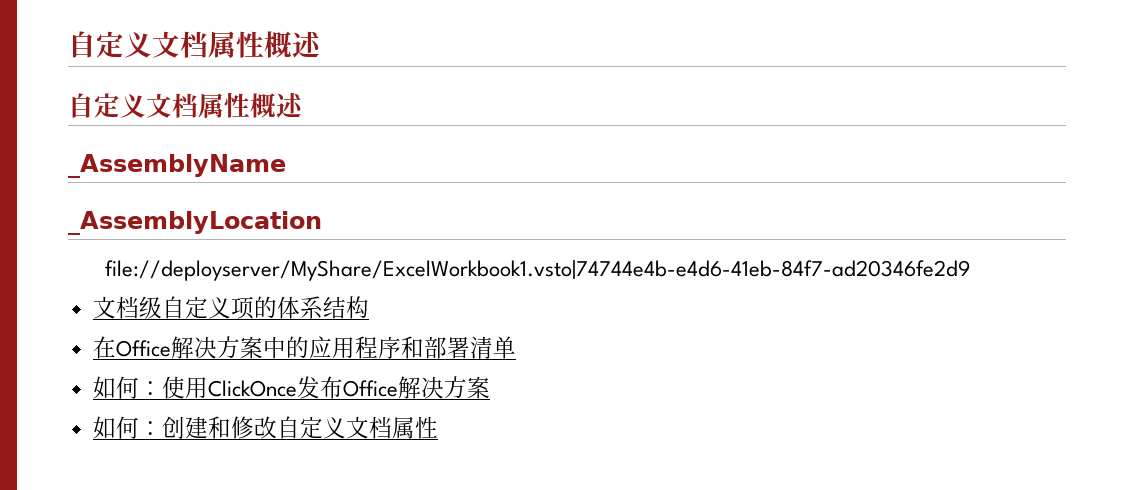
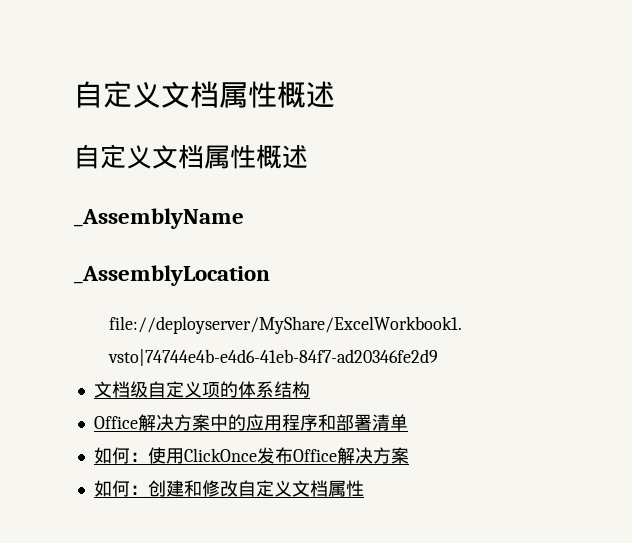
- 在Office解决方案中的应用程序和部署清单
+ Office解决方案中的应用程序和部署清单

